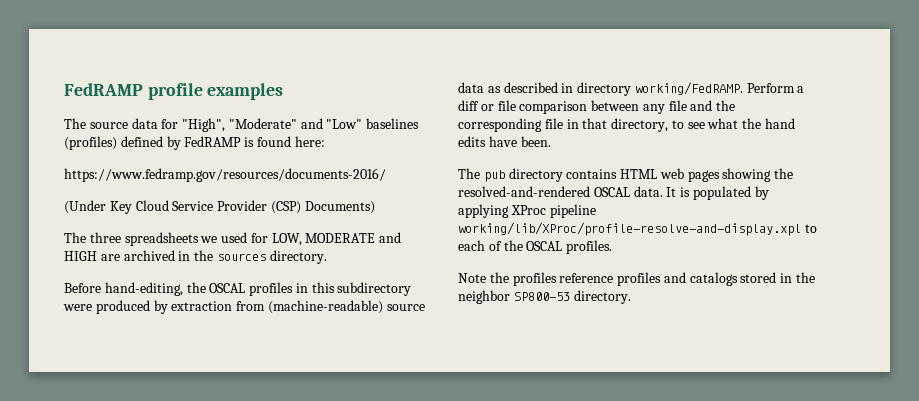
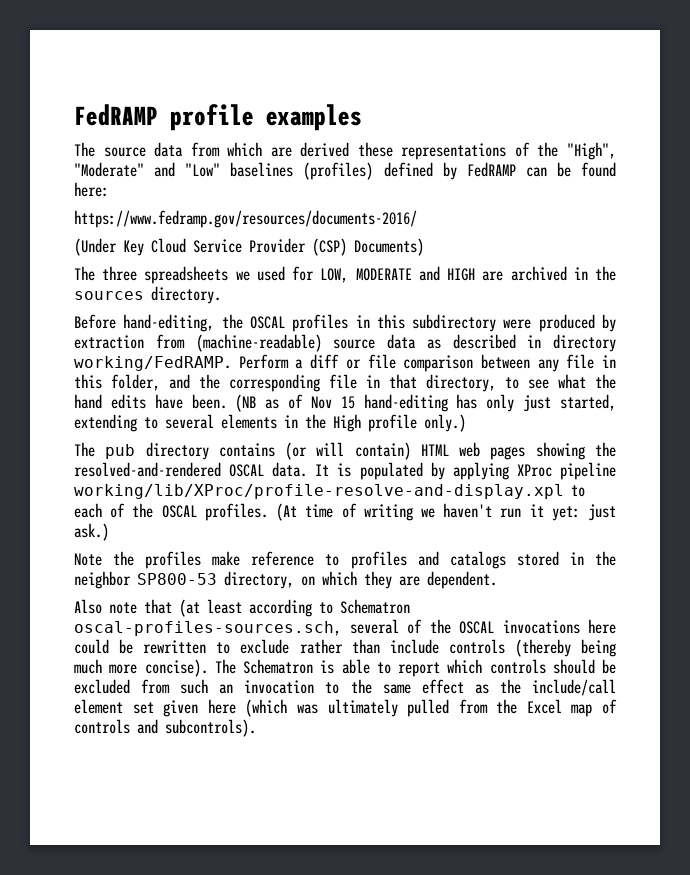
- The source data for "High", "Moderate" and "Low" baselines (profiles) defined by FedRAMP is found here:
+ The source data from which are derived these representations of the "High", "Moderate" and "Low" baselines (profiles) defined by FedRAMP can be found here:
- Perform a diff or file comparison between any file and the corresponding file in that directory, to see what the hand edits have been.
+ Perform a diff or file comparison between any file in this folder, and the corresponding file in that directory, to see what the hand edits have been. (NB as of Nov 15 hand-editing has only just started, extending to several elements in the High profile only.)
- The pub directory contains HTML web pages showing the resolved-and-rendered OSCAL data.
+ The pub directory contains (or will contain) HTML web pages showing the resolved-and-rendered OSCAL data.
+ (At time of writing we haven't run it yet: just ask.)
- Note the profiles reference profiles and catalogs stored in the neighbor SP800-53 directory.
+ Note the profiles make reference to profiles and catalogs stored in the neighbor SP800-53 directory, on which they are dependent.
+ Also note that (at least according to Schematron oscal-profiles-sources.sch, several of the OSCAL invocations here could be rewritten to exclude rather than include controls (thereby being much more concise). The Schematron is able to report which controls should be excluded from such an invocation to the same effect as the include/call element set given here (which was ultimately pulled from the Excel map of controls and subcontrols).

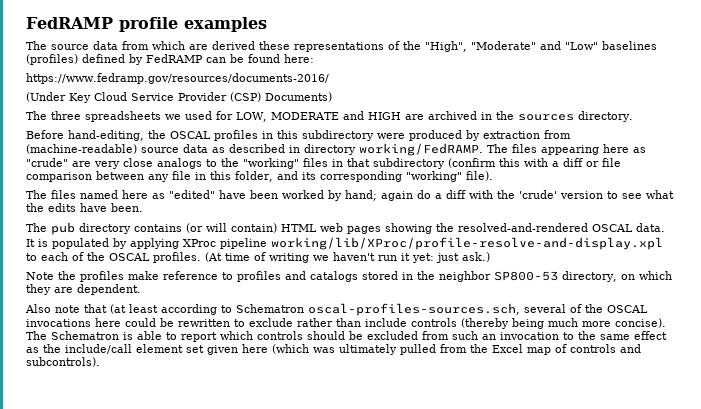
- Perform a diff or file comparison between any file in this folder, and the corresponding file in that directory, to see what the hand edits have been. (NB as of Nov 15 hand-editing has only just started, extending to several elements in the High profile only.)
+ The files appearing here as "crude" are very close analogs to the "working" files in that subdirectory (confirm this with a diff or file comparison between any file in this folder, and its corresponding "working" file).
+ The files named here as "edited" have been worked by hand; again do a diff with the 'crude' version to see what the edits have been.

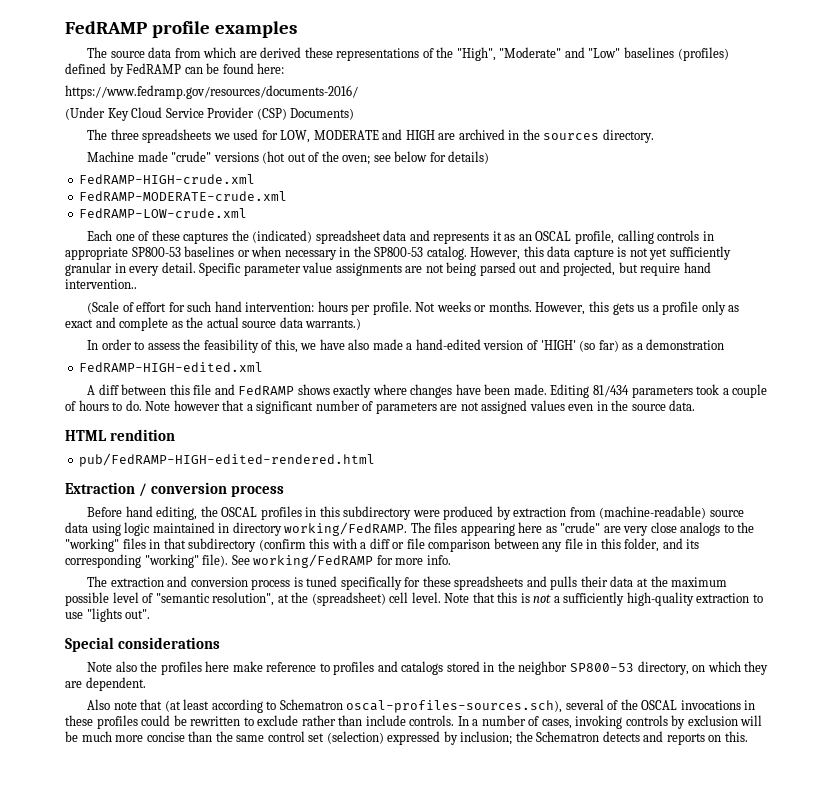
+ Machine made "crude" versions (hot out of the oven; see below for details)
+ FedRAMP-HIGH-crude.xml
+ FedRAMP-MODERATE-crude.xml
+ FedRAMP-LOW-crude.xml
+ Each one of these captures the (indicated) spreadsheet data and represents it as an OSCAL profile, calling controls in appropriate SP800-53 baselines or when necessary in the SP800-53 catalog. However, this data capture is not yet sufficiently granular in every detail. Specific parameter value assignments are not being parsed out and projected, but require hand intervention..
+ (Scale of effort for such hand intervention: hours per profile. Not weeks or months. However, this gets us a profile only as exact and complete as the actual source data warrants.)
+ In order to assess the feasibility of this, we have also made a hand-edited version of 'HIGH' (so far) as a demonstration
+ FedRAMP-HIGH-edited.xml
+ A diff between this file and FedRAMP shows exactly where changes have been made. Editing 81/434 parameters took a couple of hours to do. Note however that a significant number of parameters are not assigned values even in the source data.
+ HTML rendition
+ pub/FedRAMP-HIGH-edited-rendered.html
+ Extraction / conversion process
- Before hand-editing, the OSCAL profiles in this subdirectory were produced by extraction from (machine-readable) source data as described in directory working/FedRAMP.
+ Before hand editing, the OSCAL profiles in this subdirectory were produced by extraction from (machine-readable) source data using logic maintained in directory working/FedRAMP.
- The files appearing here as "crude" are very close analogs to the "working" files in that subdirectory (confirm this with a diff or file comparison between any file in this folder, and its corresponding "working" file).
- The files named here as "edited" have been worked by hand; again do a diff with the 'crude' version to see what the edits have been.
- The pub directory contains (or will contain) HTML web pages showing the resolved-and-rendered OSCAL data. It is populated by applying XProc pipeline working/lib/XProc/profile-resolve-and-display.xpl to each of the OSCAL profiles. (At time of writing we haven't run it yet: just ask.)
- Note the profiles make reference to profiles and catalogs stored in the neighbor SP800-53 directory, on which they are dependent.
+ The files appearing here as "crude" are very close analogs to the "working" files in that subdirectory (confirm this with a diff or file comparison between any file in this folder, and its corresponding "working" file). See working/FedRAMP for more info.
+ The extraction and conversion process is tuned specifically for these spreadsheets and pulls their data at the maximum possible level of "semantic resolution", at the (spreadsheet) cell level. Note that this is not a sufficiently high-quality extraction to use "lights out".
+ Special considerations
+ Note also the profiles here make reference to profiles and catalogs stored in the neighbor SP800-53 directory, on which they are dependent.
- Also note that (at least according to Schematron oscal-profiles-sources.sch, several of the OSCAL invocations here could be rewritten to exclude rather than include controls (thereby being much more concise). The Schematron is able to report which controls should be excluded from such an invocation to the same effect as the include/call element set given here (which was ultimately pulled from the Excel map of controls and subcontrols).
+ Also note that (at least according to Schematron oscal-profiles-sources.sch), several of the OSCAL invocations in these profiles could be rewritten to exclude rather than include controls. In a number of cases, invoking controls by exclusion will be much more concise than the same control set (selection) expressed by inclusion; the Schematron detects and reports on this.

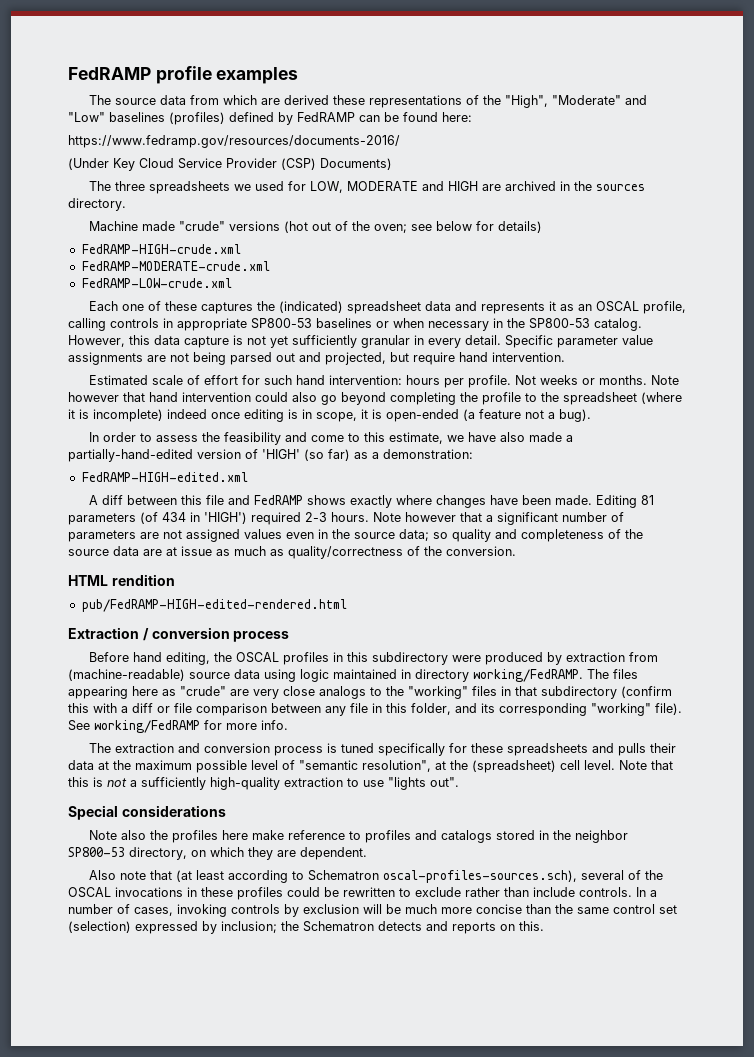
- Specific parameter value assignments are not being parsed out and projected, but require hand intervention..
- (Scale of effort for such hand intervention: hours per profile.
+ Specific parameter value assignments are not being parsed out and projected, but require hand intervention.
+ Estimated scale of effort for such hand intervention: hours per profile.
- However, this gets us a profile only as exact and complete as the actual source data warrants.)
+ Note however that hand intervention could also go beyond completing the profile to the spreadsheet (where it is incomplete) indeed once editing is in scope, it is open-ended (a feature not a bug).
- In order to assess the feasibility of this, we have also made a hand-edited version of 'HIGH' (so far) as a demonstration
+ In order to assess the feasibility and come to this estimate, we have also made a partially-hand-edited version of 'HIGH' (so far) as a demonstration:
- Editing 81/434 parameters took a couple of hours to do.
+ Editing 81 parameters (of 434 in 'HIGH') required 2-3 hours.
- Note however that a significant number of parameters are not assigned values even in the source data.
+ Note however that a significant number of parameters are not assigned values even in the source data; so quality and completeness of the source data are at issue as much as quality/correctness of the conversion.

